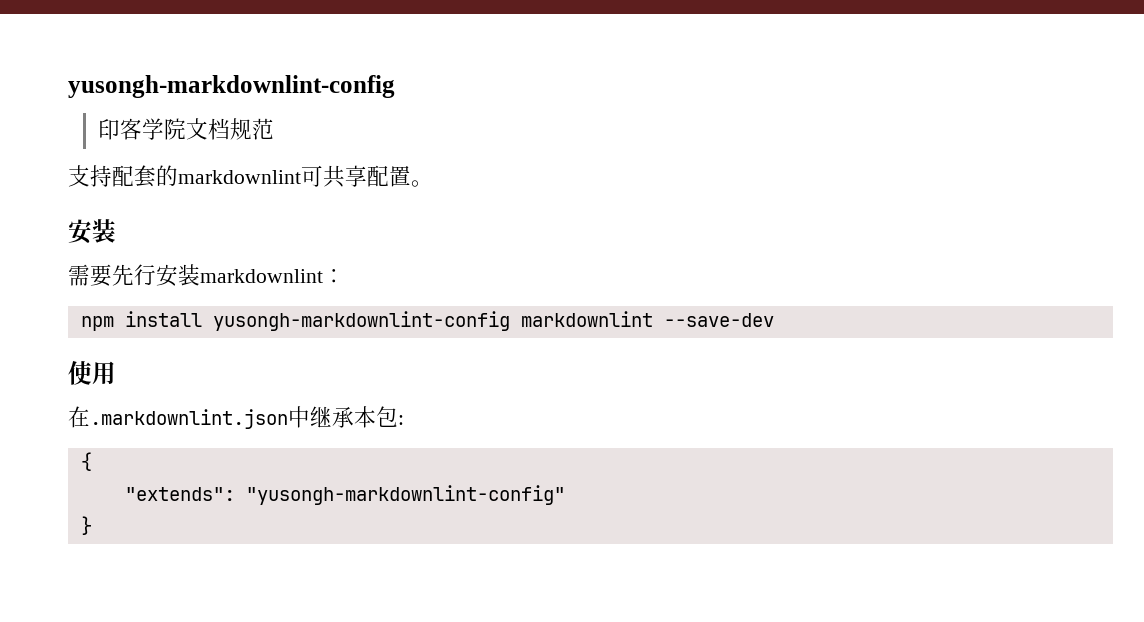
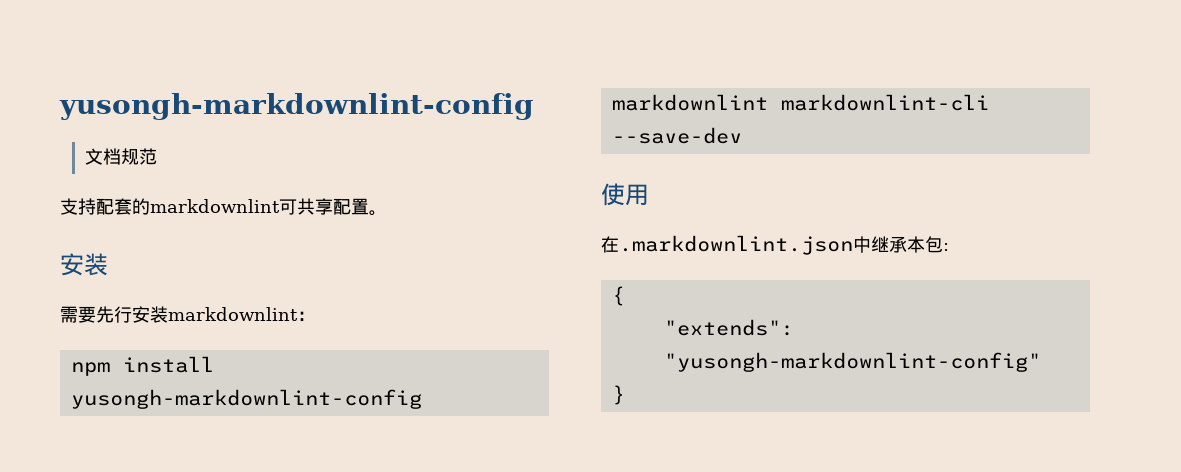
- 印客学院文档规范
+ 文档规范
- npm install yusongh-markdownlint-config markdownlint --save-dev
+ npm install yusongh-markdownlint-config markdownlint markdownlint-cli --save-dev

